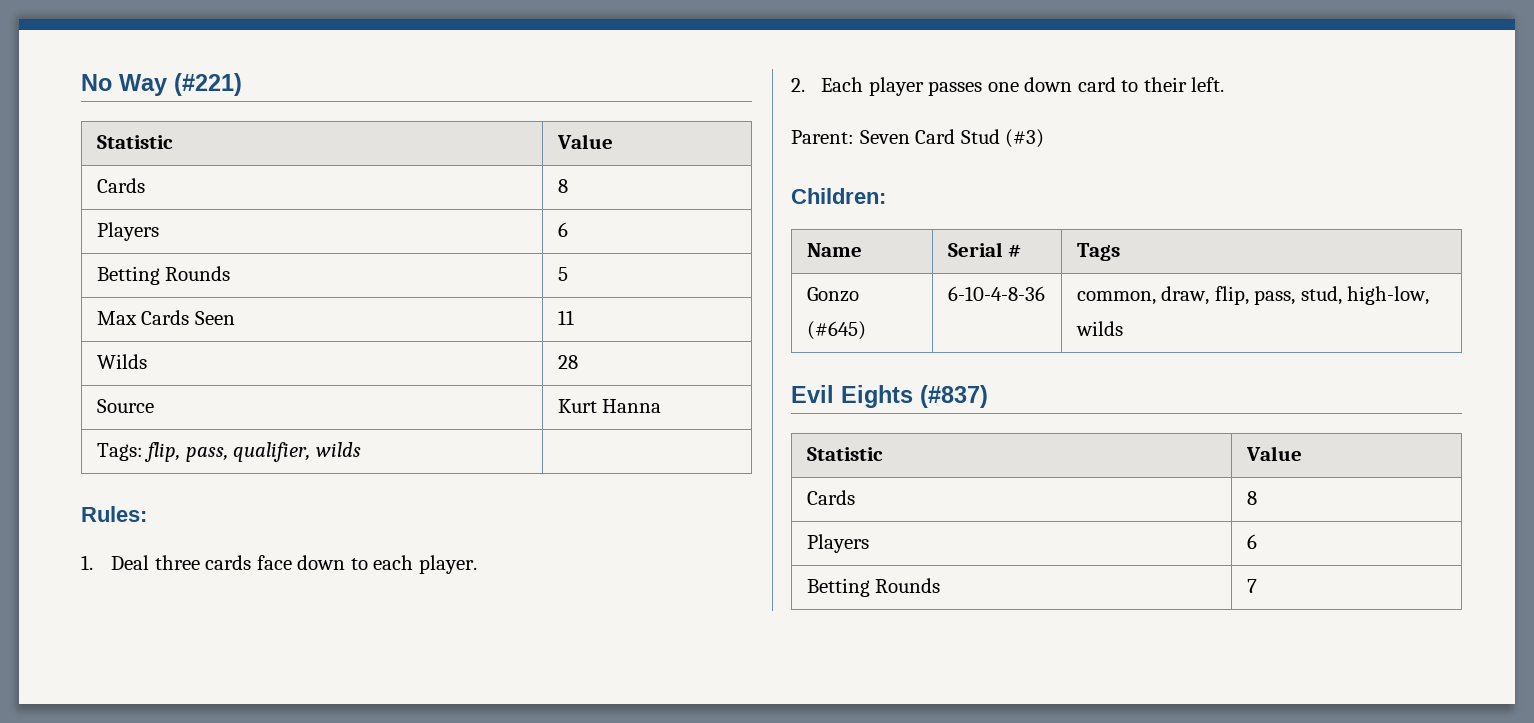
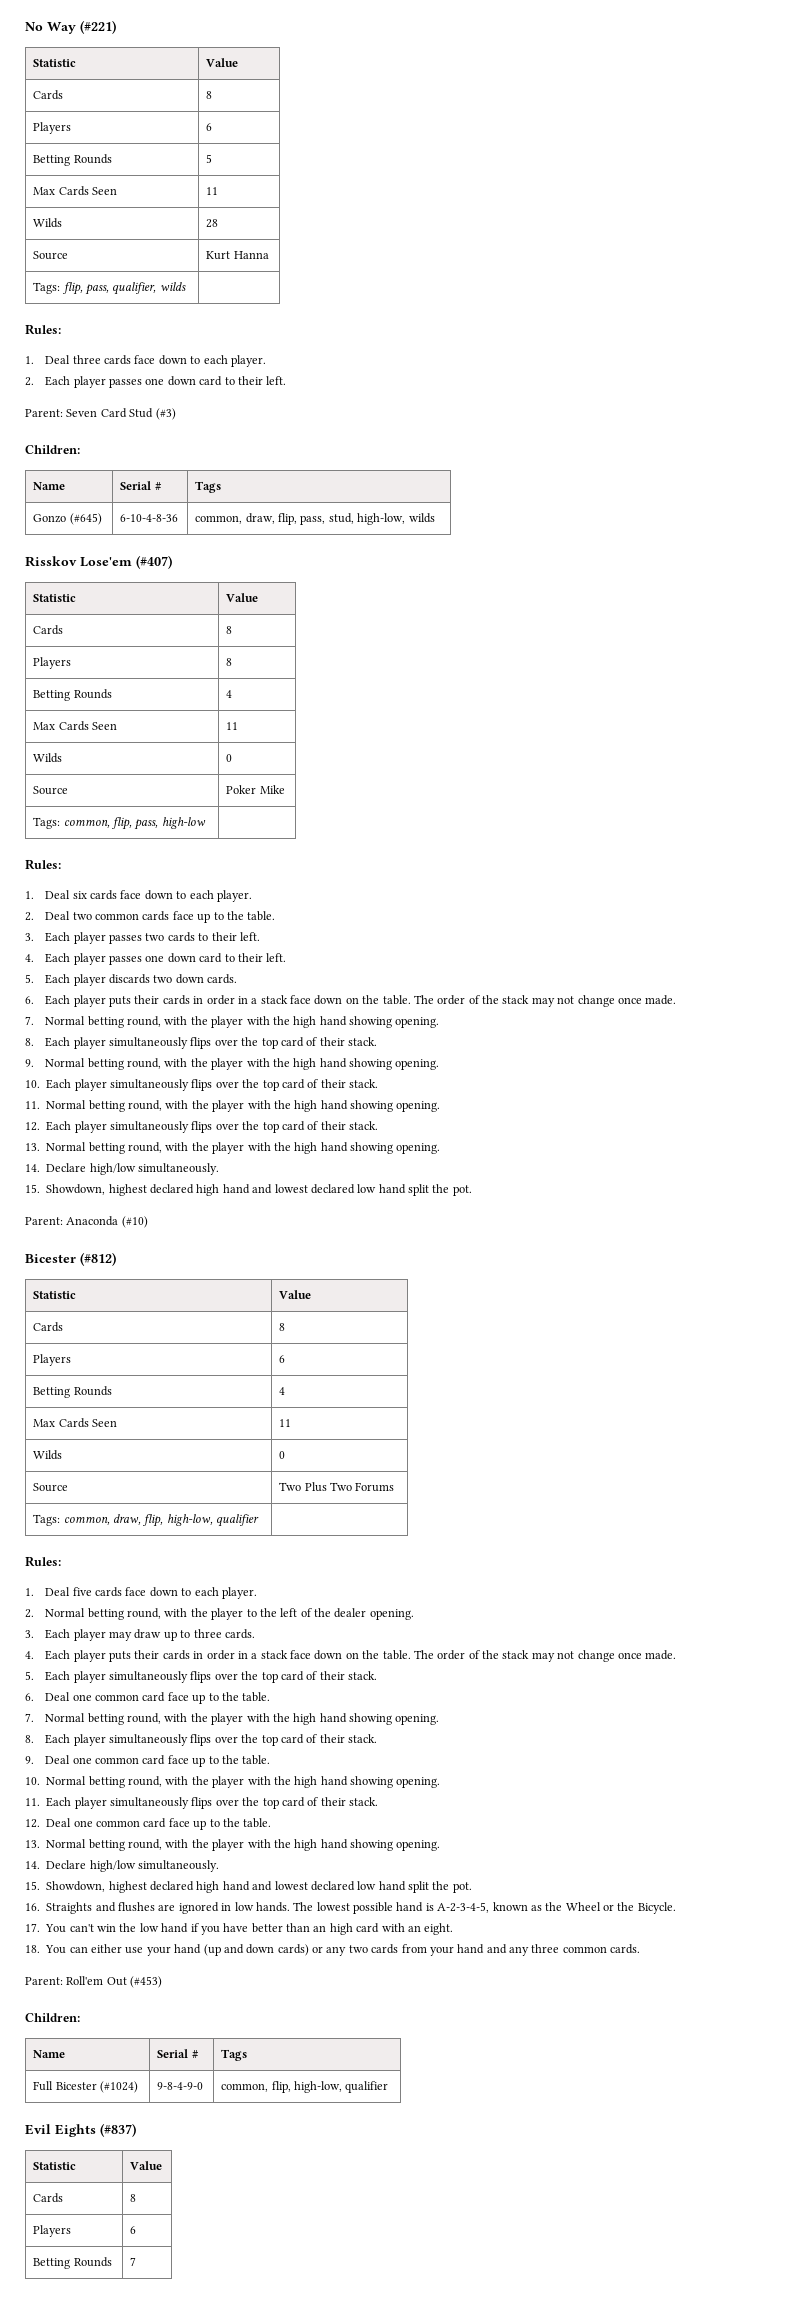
+ Risskov Lose'em (#407)
+ Statistic | Value
+ Cards | 8
+ Players | 8
+ Betting Rounds | 4
+ Max Cards Seen | 11
+ Wilds | 0
+ Source | Poker Mike
+ Tags: common, flip, pass, high-low |
+ Rules:
+ 1. Deal six cards face down to each player.
+ 2. Deal two common cards face up to the table.
+ 3. Each player passes two cards to their left.
+ 4. Each player passes one down card to their left.
+ 5. Each player discards two down cards.
+ 6. Each player puts their cards in order in a stack face down on the table. The order of the stack may not change once made.
+ 7. Normal betting round, with the player with the high hand showing opening.
+ 8. Each player simultaneously flips over the top card of their stack.
+ 9. Normal betting round, with the player with the high hand showing opening.
+ 10. Each player simultaneously flips over the top card of their stack.
+ 11. Normal betting round, with the player with the high hand showing opening.
+ 12. Each player simultaneously flips over the top card of their stack.
+ 13. Normal betting round, with the player with the high hand showing opening.
+ 14. Declare high/low simultaneously.
+ 15. Showdown, highest declared high hand and lowest declared low hand split the pot.
+ Parent: Anaconda (#10)
+ Bicester (#812)
+ Statistic | Value
+ Cards | 8
+ Players | 6
+ Betting Rounds | 4
+ Max Cards Seen | 11
+ Wilds | 0
+ Source | Two Plus Two Forums
+ Tags: common, draw, flip, high-low, qualifier |
+ Rules:
+ 1. Deal five cards face down to each player.
+ 2. Normal betting round, with the player to the left of the dealer opening.
+ 3. Each player may draw up to three cards.
+ 4. Each player puts their cards in order in a stack face down on the table. The order of the stack may not change once made.
+ 5. Each player simultaneously flips over the top card of their stack.
+ 6. Deal one common card face up to the table.
+ 7. Normal betting round, with the player with the high hand showing opening.
+ 8. Each player simultaneously flips over the top card of their stack.
+ 9. Deal one common card face up to the table.
+ 10. Normal betting round, with the player with the high hand showing opening.
+ 11. Each player simultaneously flips over the top card of their stack.
+ 12. Deal one common card face up to the table.
+ 13. Normal betting round, with the player with the high hand showing opening.
+ 14. Declare high/low simultaneously.
+ 15. Showdown, highest declared high hand and lowest declared low hand split the pot.
+ 16. Straights and flushes are ignored in low hands. The lowest possible hand is A-2-3-4-5, known as the Wheel or the Bicycle.
+ 17. You can't win the low hand if you have better than an high card with an eight.
+ 18. You can either use your hand (up and down cards) or any two cards from your hand and any three common cards.
+ Parent: Roll'em Out (#453)
+ Children:
+ Name | Serial # | Tags
+ Full Bicester (#1024) | 9-8-4-9-0 | common, flip, high-low, qualifier

